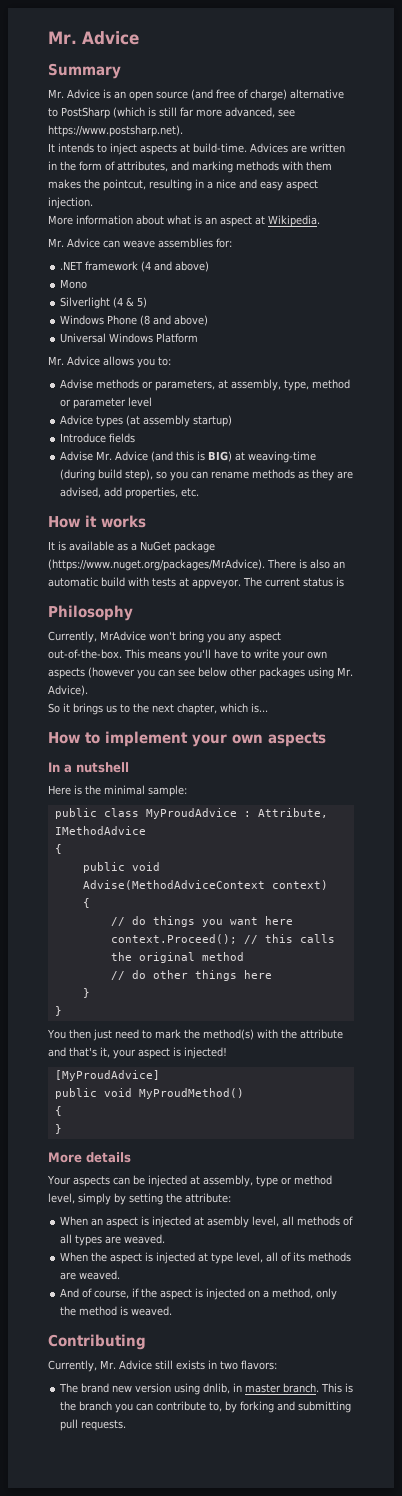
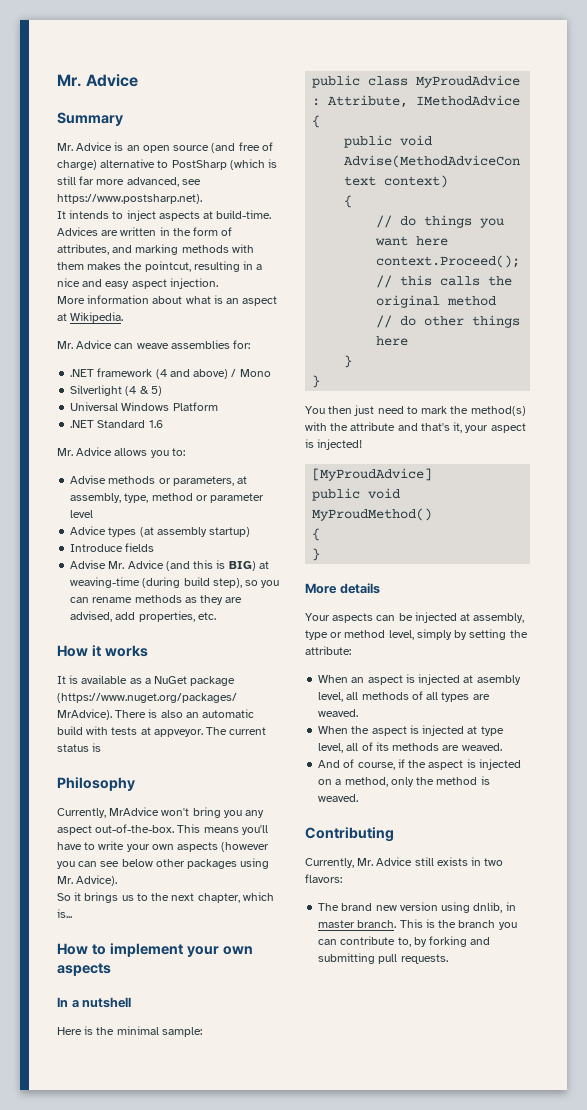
- .NET framework (4 and above)
- Mono
+ .NET framework (4 and above) / Mono
- Windows Phone (8 and above)
+ .NET Standard 1.6

